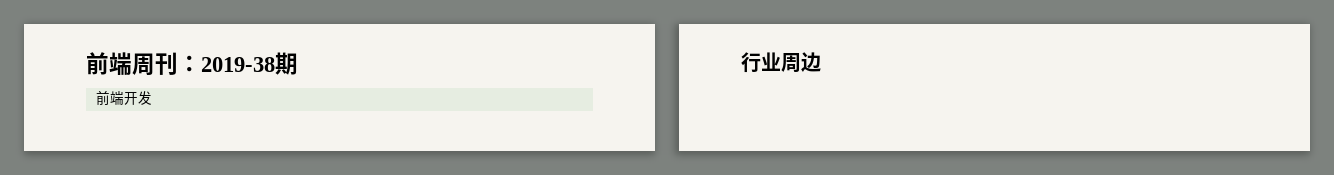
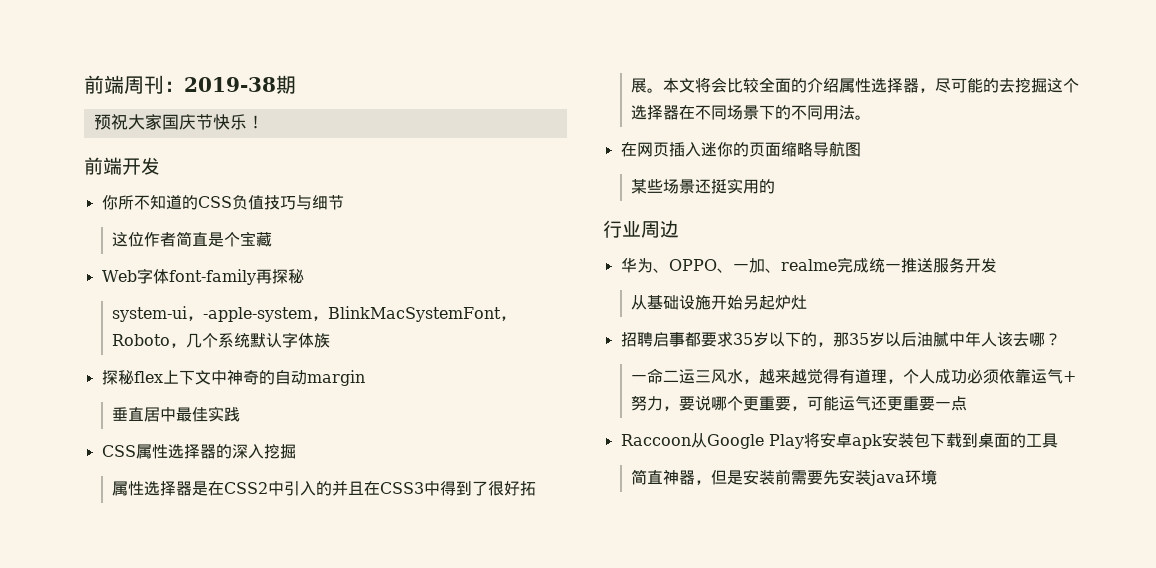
+ 预祝大家国庆节快乐！
  前端开发
+ 你所不知道的CSS负值技巧与细节
+ 这位作者简直是个宝藏
+ Web字体font-family再探秘
+ system-ui，-apple-system，BlinkMacSystemFont，Roboto，几个系统默认字体族
+ 探秘flex上下文中神奇的自动margin
+ 垂直居中最佳实践
+ CSS属性选择器的深入挖掘
+ 属性选择器是在CSS2中引入的并且在CSS3中得到了很好拓展。本文将会比较全面的介绍属性选择器，尽可能的去挖掘这个选择器在不同场景下的不同用法。
+ 在网页插入迷你的页面缩略导航图
+ 某些场景还挺实用的
  行业周边
+ 华为、OPPO、一加、realme完成统一推送服务开发
+ 从基础设施开始另起炉灶
+ 招聘启事都要求35岁以下的，那35岁以后油腻中年人该去哪？
+ 一命二运三风水，越来越觉得有道理，个人成功必须依靠运气+努力，要说哪个更重要，可能运气还更重要一点
+ Raccoon从Google Play将安卓apk安装包下载到桌面的工具
+ 简直神器，但是安装前需要先安装java环境

